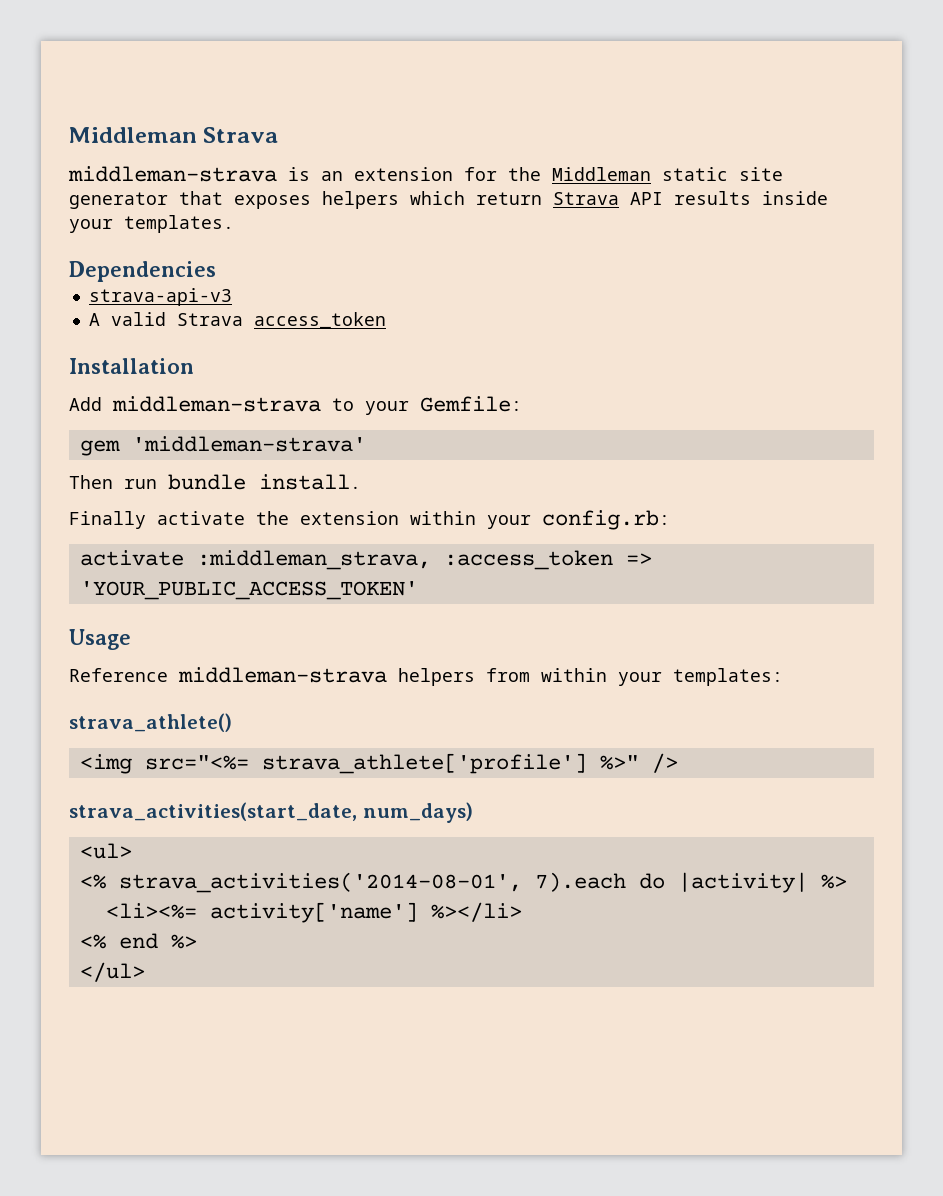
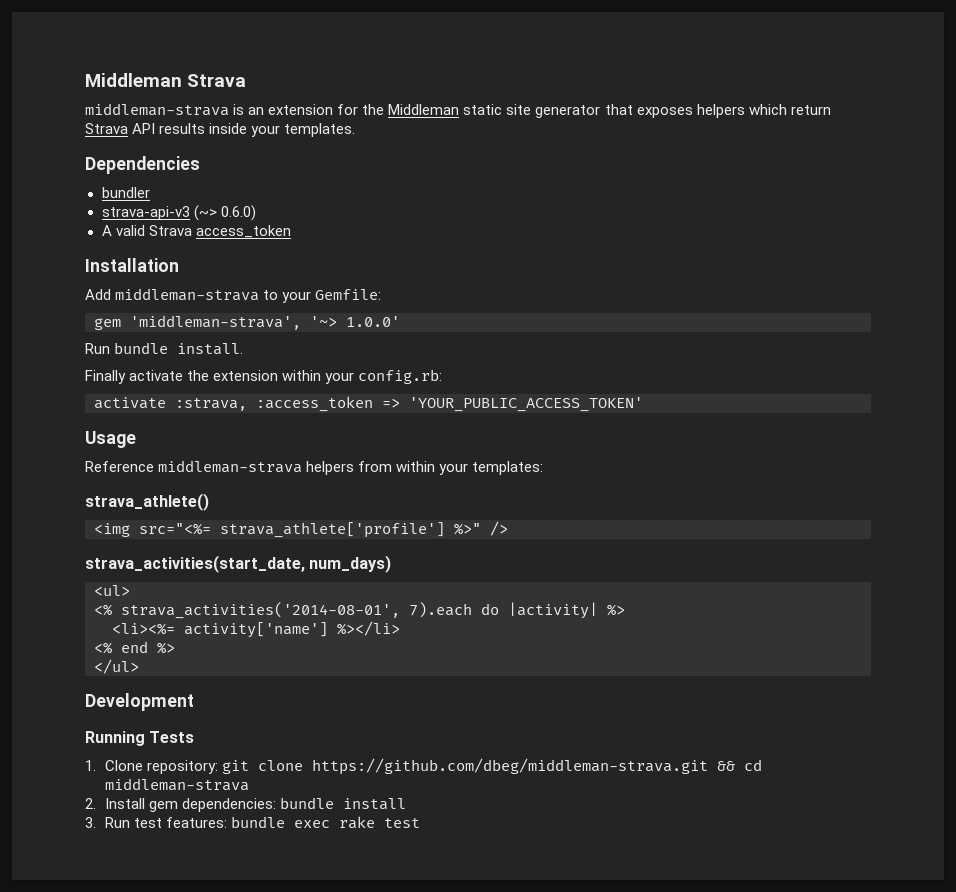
+ bundler
- strava-api-v3
+ strava-api-v3 (~> 0.6.0)
- gem 'middleman-strava'
- Then run bundle install.
+ gem 'middleman-strava', '~> 1.0.0'
+ Run bundle install.
- activate :middleman_strava, :access_token => 'YOUR_PUBLIC_ACCESS_TOKEN'
+ activate :strava, :access_token => 'YOUR_PUBLIC_ACCESS_TOKEN'
+ Development
+ Running Tests
+ 1. Clone repository: git clone https://github.com/dbeg/middleman-strava.git && cd middleman-strava
+ 2. Install gem dependencies: bundle install
+ 3. Run test features: bundle exec rake test

